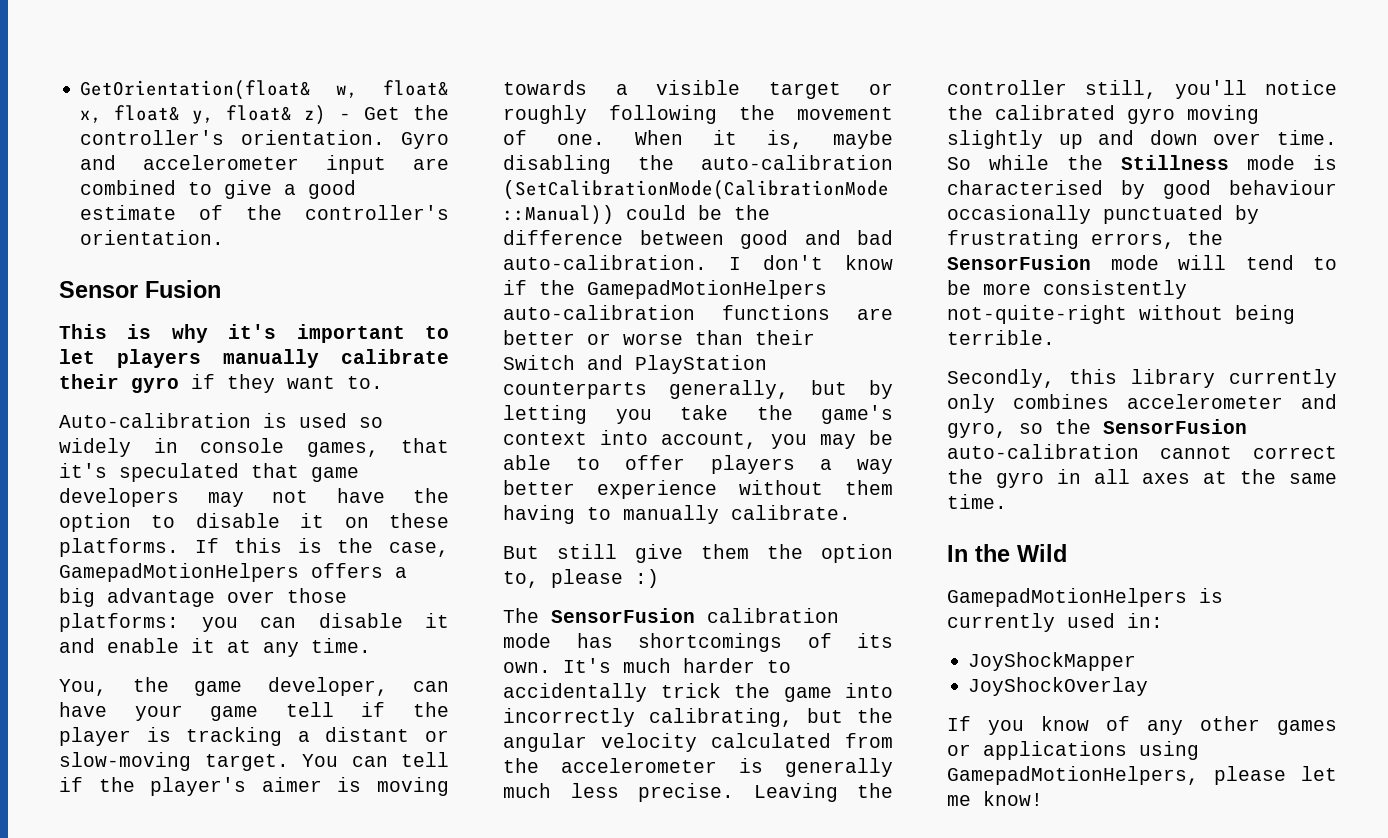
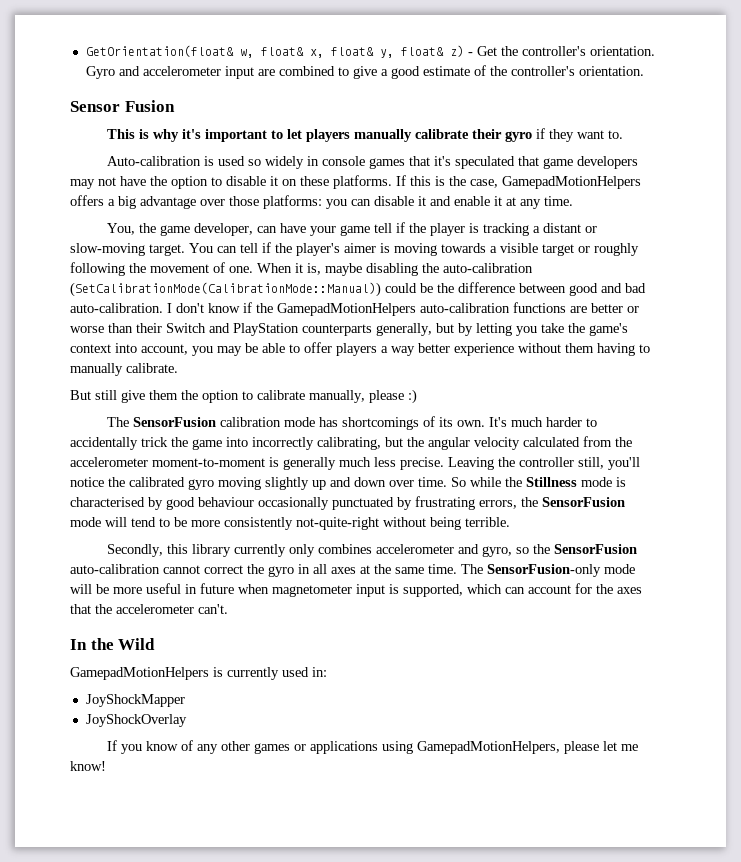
- Auto-calibration is used so widely in console games, that it's speculated that game developers may not have the option to disable it on these platforms.
+ Auto-calibration is used so widely in console games that it's speculated that game developers may not have the option to disable it on these platforms.
- But still give them the option to, please :)
+ But still give them the option to calibrate manually, please :)
- It's much harder to accidentally trick the game into incorrectly calibrating, but the angular velocity calculated from the accelerometer is generally much less precise.
+ It's much harder to accidentally trick the game into incorrectly calibrating, but the angular velocity calculated from the accelerometer moment-to-moment is generally much less precise.
+ The SensorFusion-only mode will be more useful in future when magnetometer input is supported, which can account for the axes that the accelerometer can't.

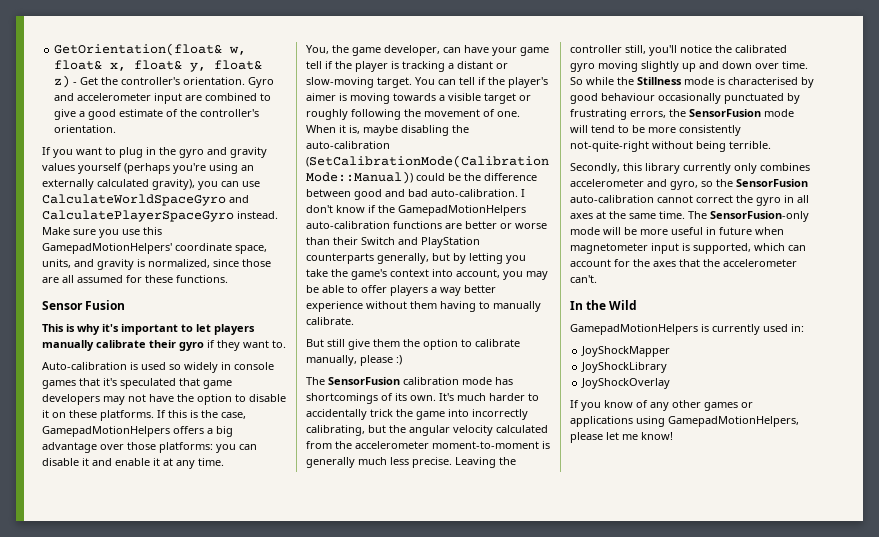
+ If you want to plug in the gyro and gravity values yourself (perhaps you're using an externally calculated gravity), you can use CalculateWorldSpaceGyro and CalculatePlayerSpaceGyro instead. Make sure you use this GamepadMotionHelpers' coordinate space, units, and gravity is normalized, since those are all assumed for these functions.
+ JoyShockLibrary

